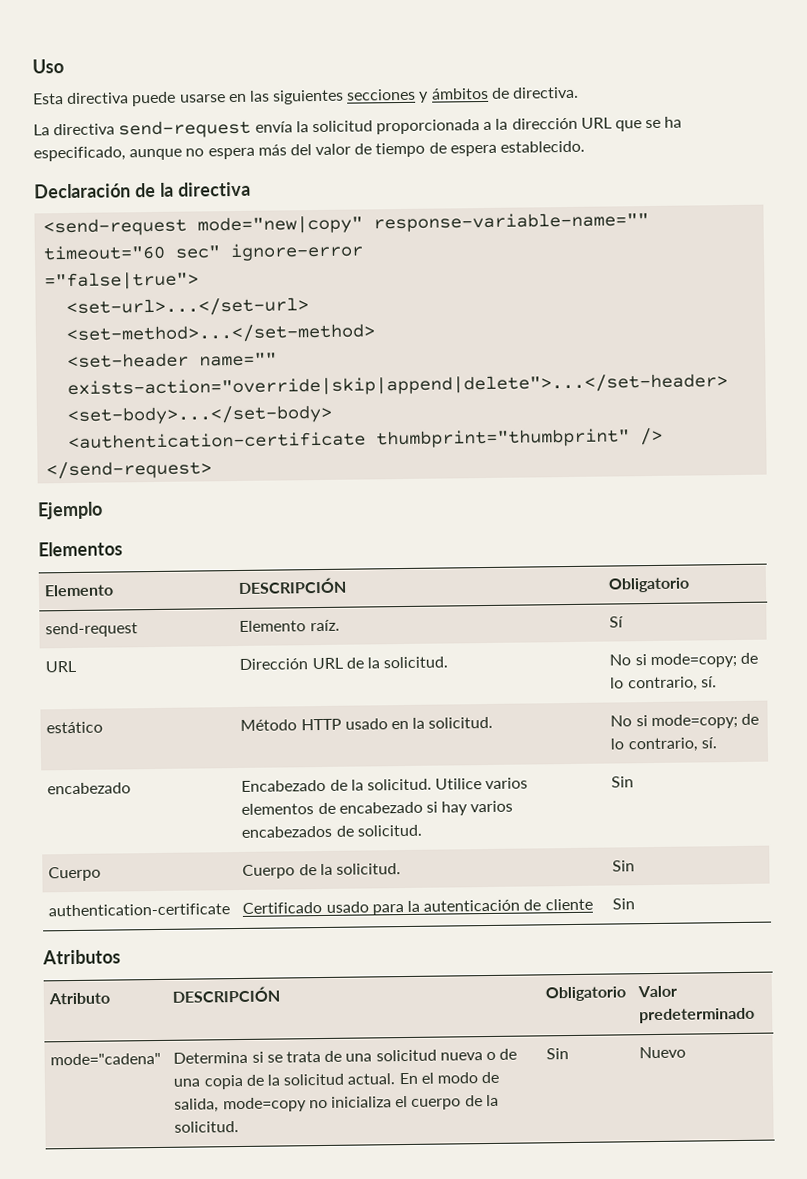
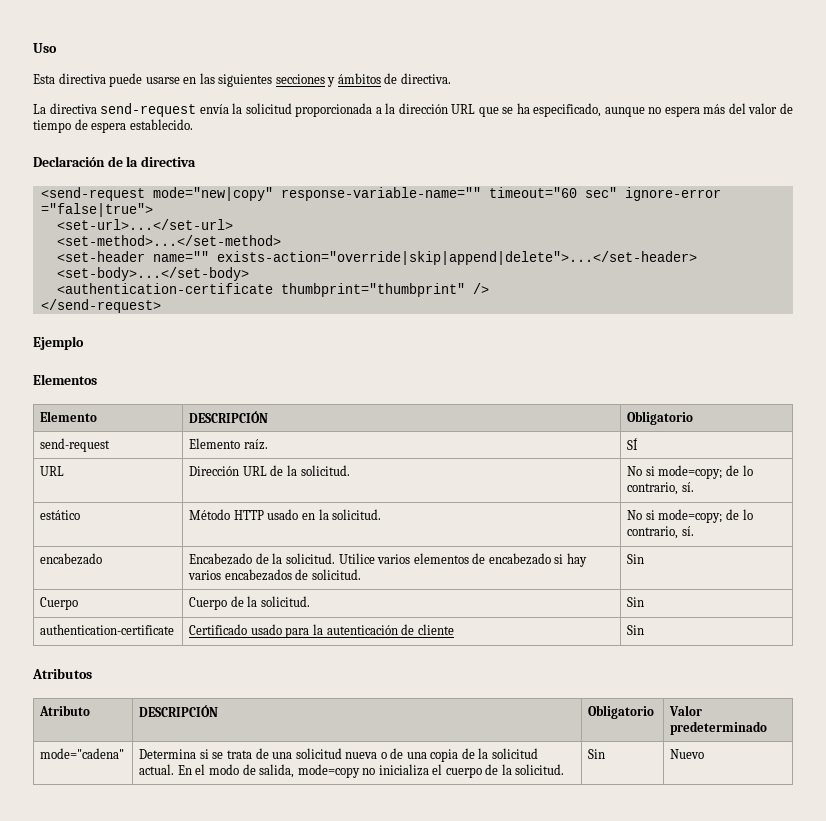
- send-request | Elemento raíz. | Sí
+ send-request | Elemento raíz. | SÍ

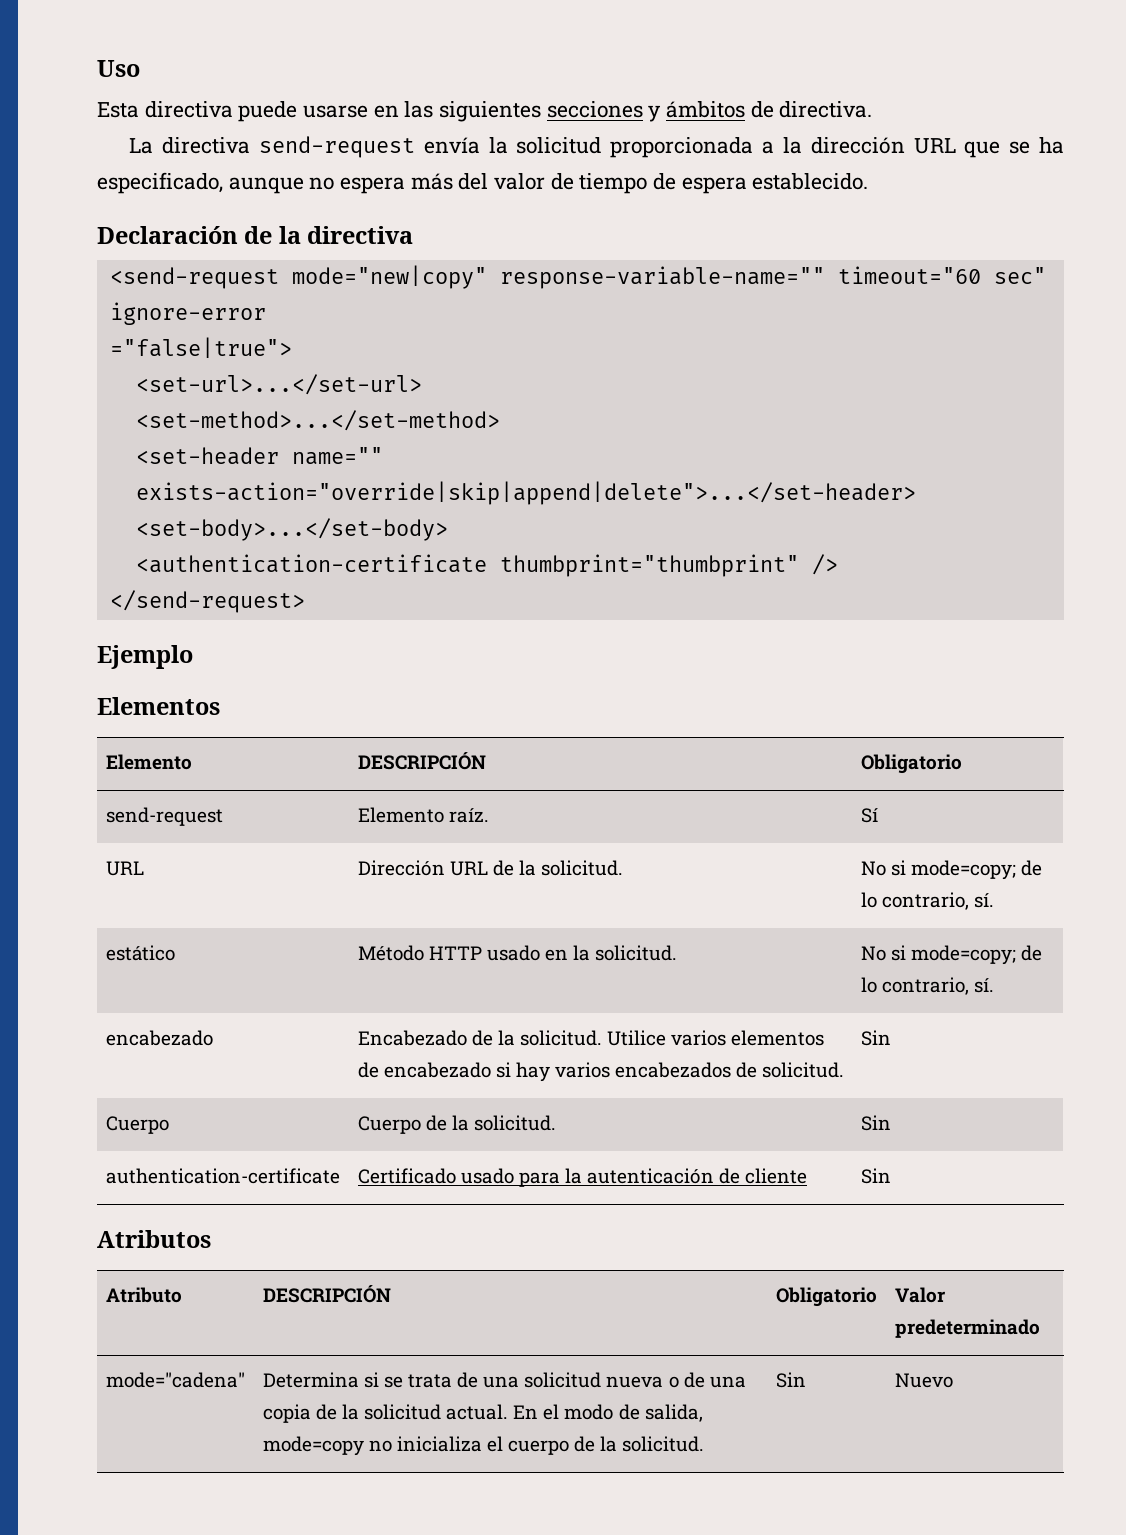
- send-request | Elemento raíz. | SÍ
+ send-request | Elemento raíz. | Sí

